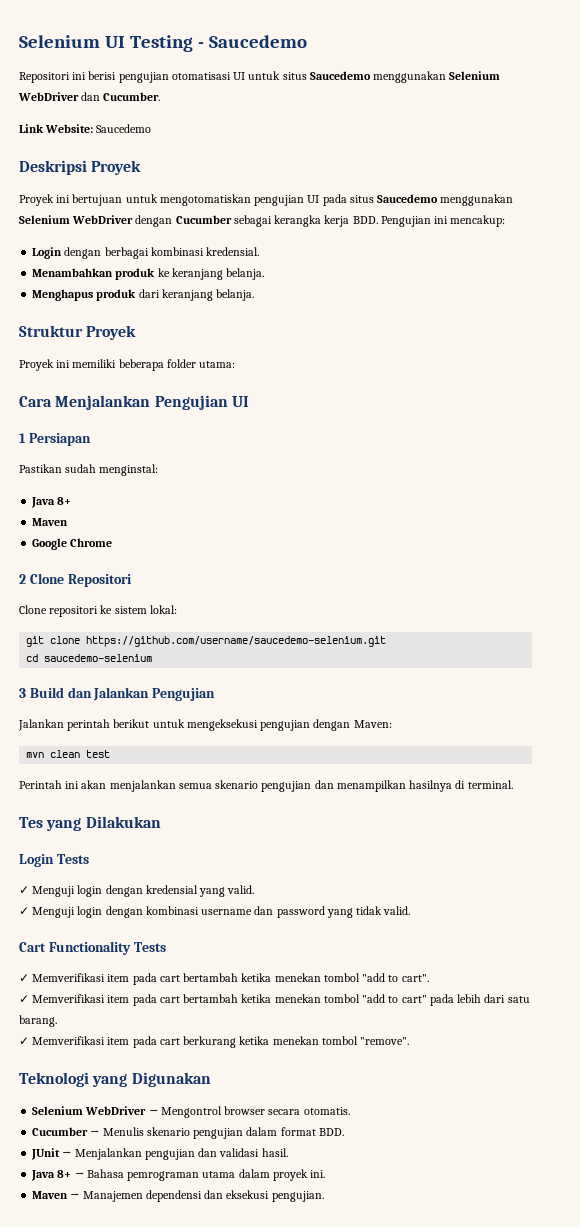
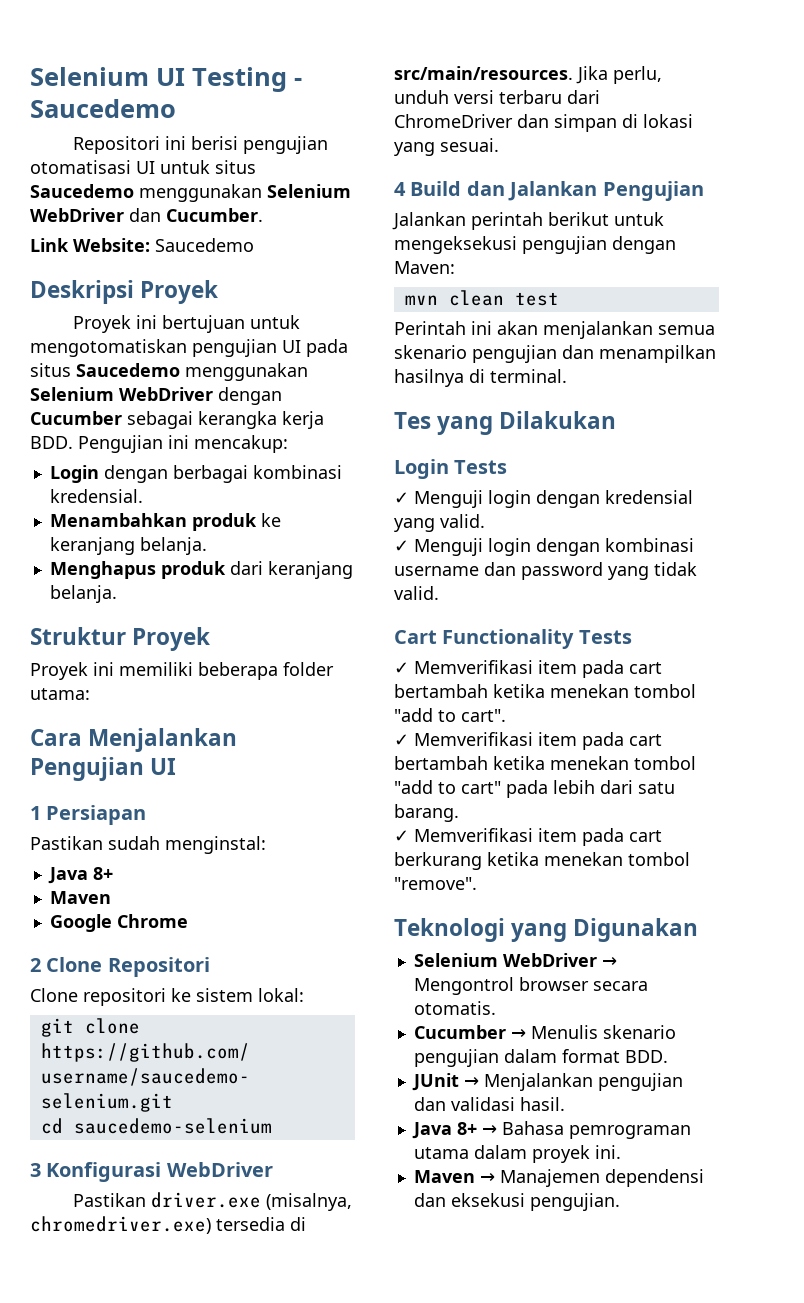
- 3 Build dan Jalankan Pengujian
+ 3 Konfigurasi WebDriver
+ Pastikan driver.exe (misalnya, chromedriver.exe) tersedia di src/main/resources. Jika perlu, unduh versi terbaru dari ChromeDriver dan simpan di lokasi yang sesuai.
+ 4 Build dan Jalankan Pengujian

